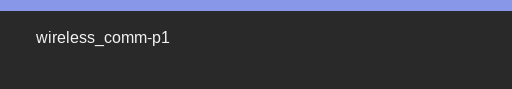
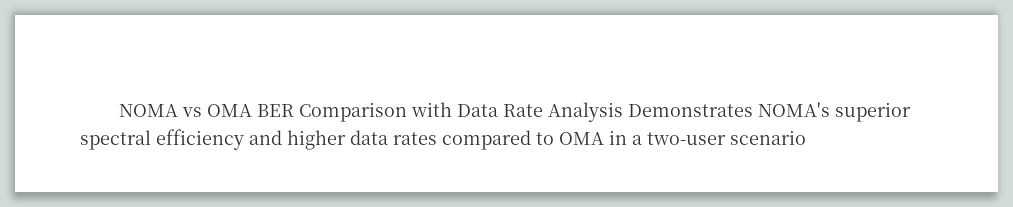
- wireless_comm-p1
+ NOMA vs OMA BER Comparison with Data Rate Analysis Demonstrates NOMA's superior spectral efficiency and higher data rates compared to OMA in a two-user scenario

